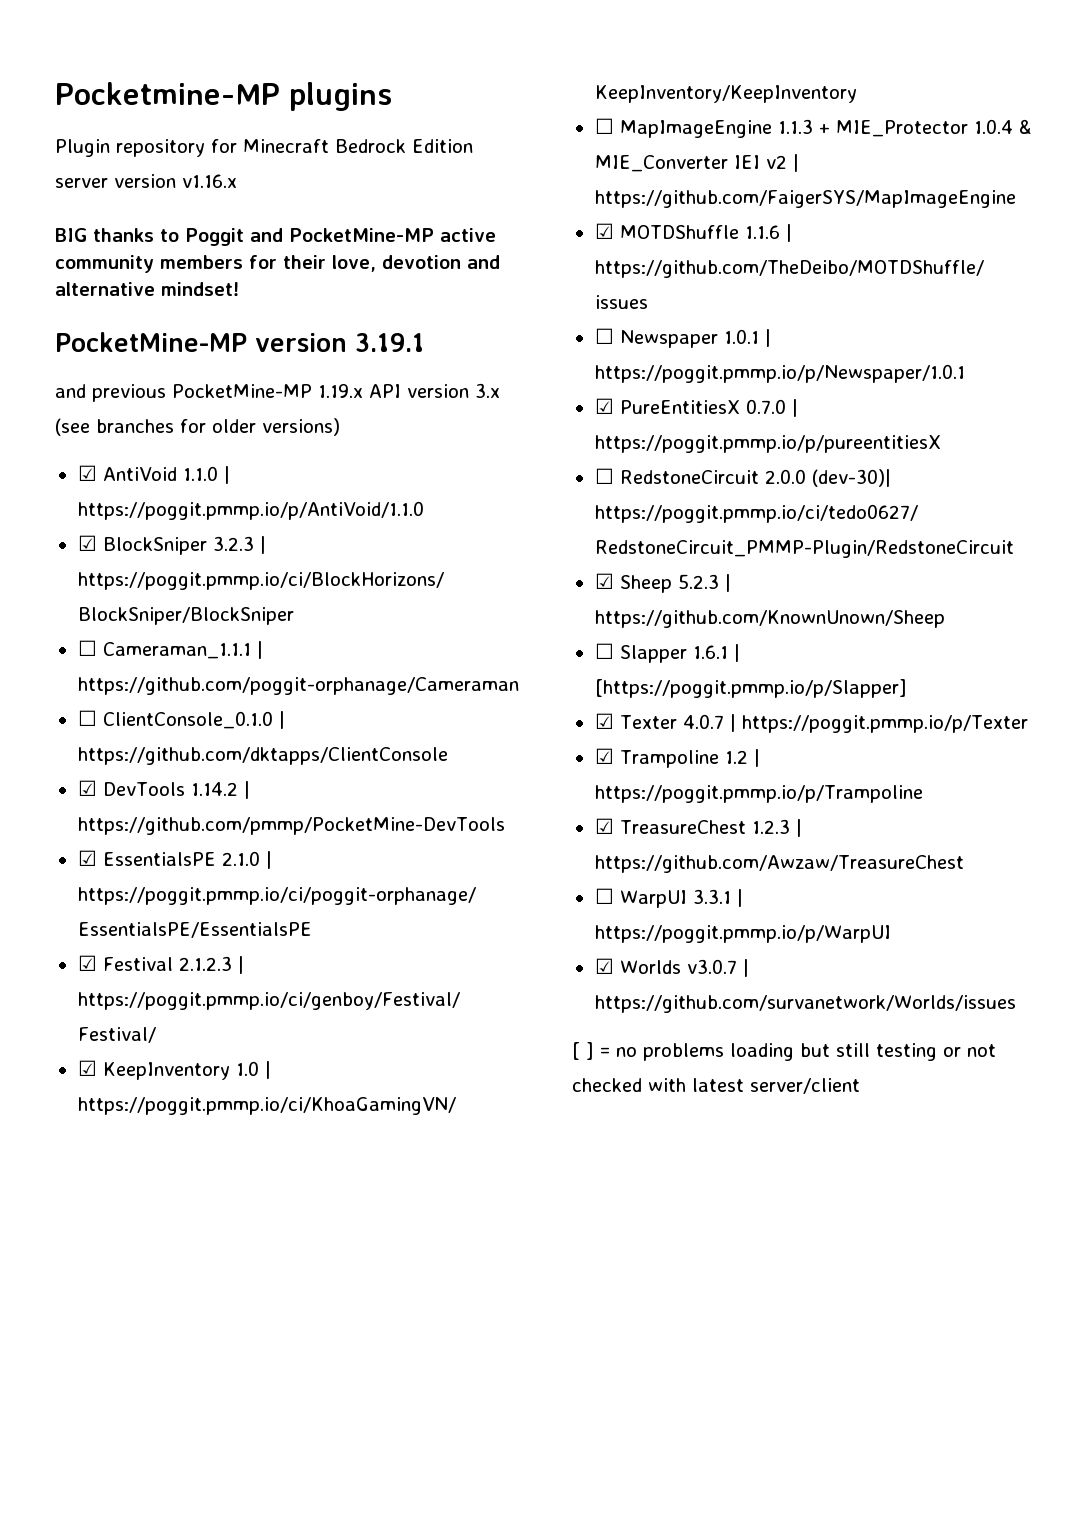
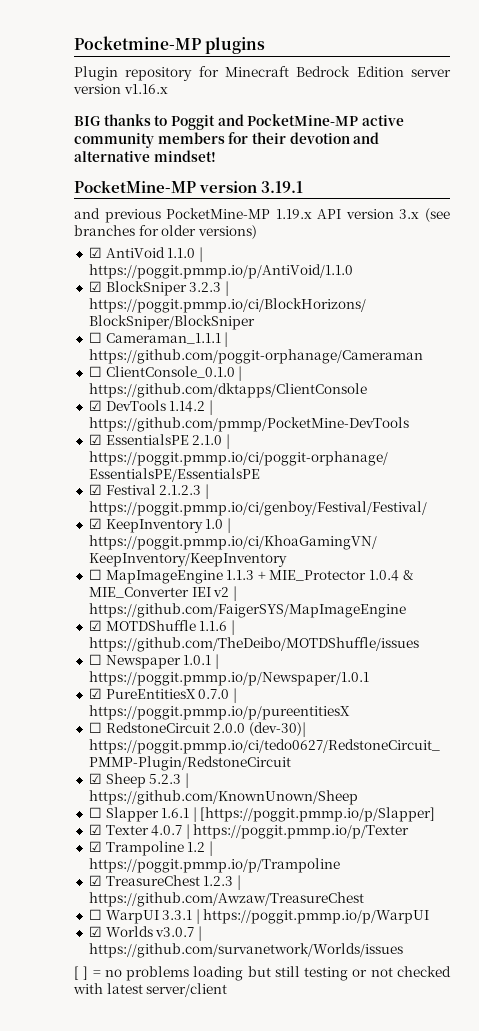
- BIG thanks to Poggit and PocketMine-MP active community members for their love, devotion and alternative mindset!
+ BIG thanks to Poggit and PocketMine-MP active community members for their devotion and alternative mindset!

